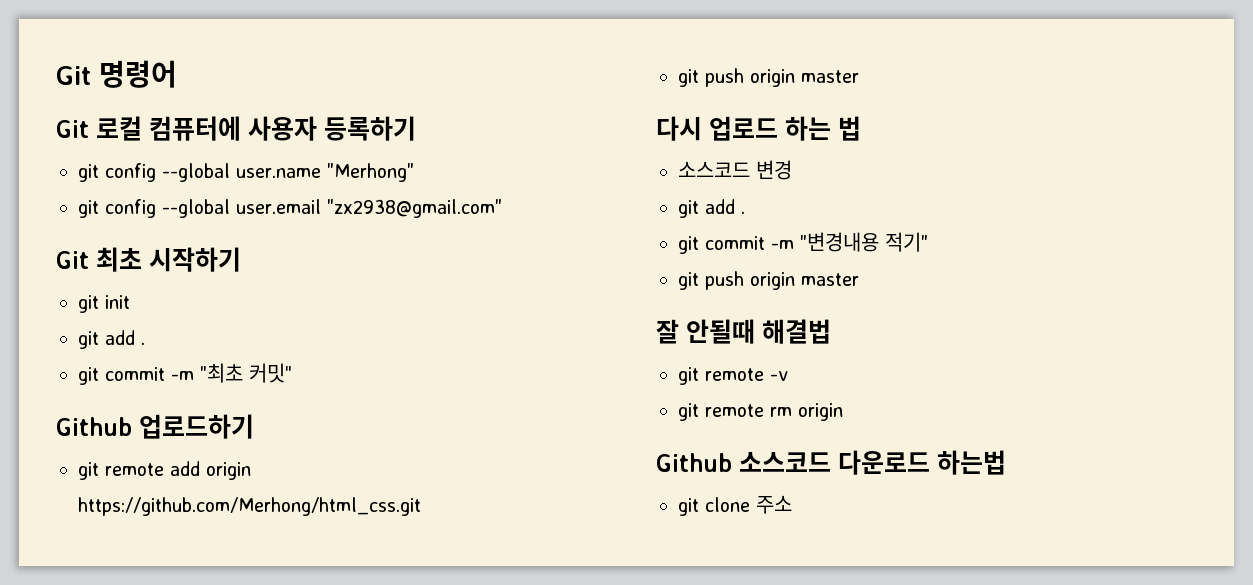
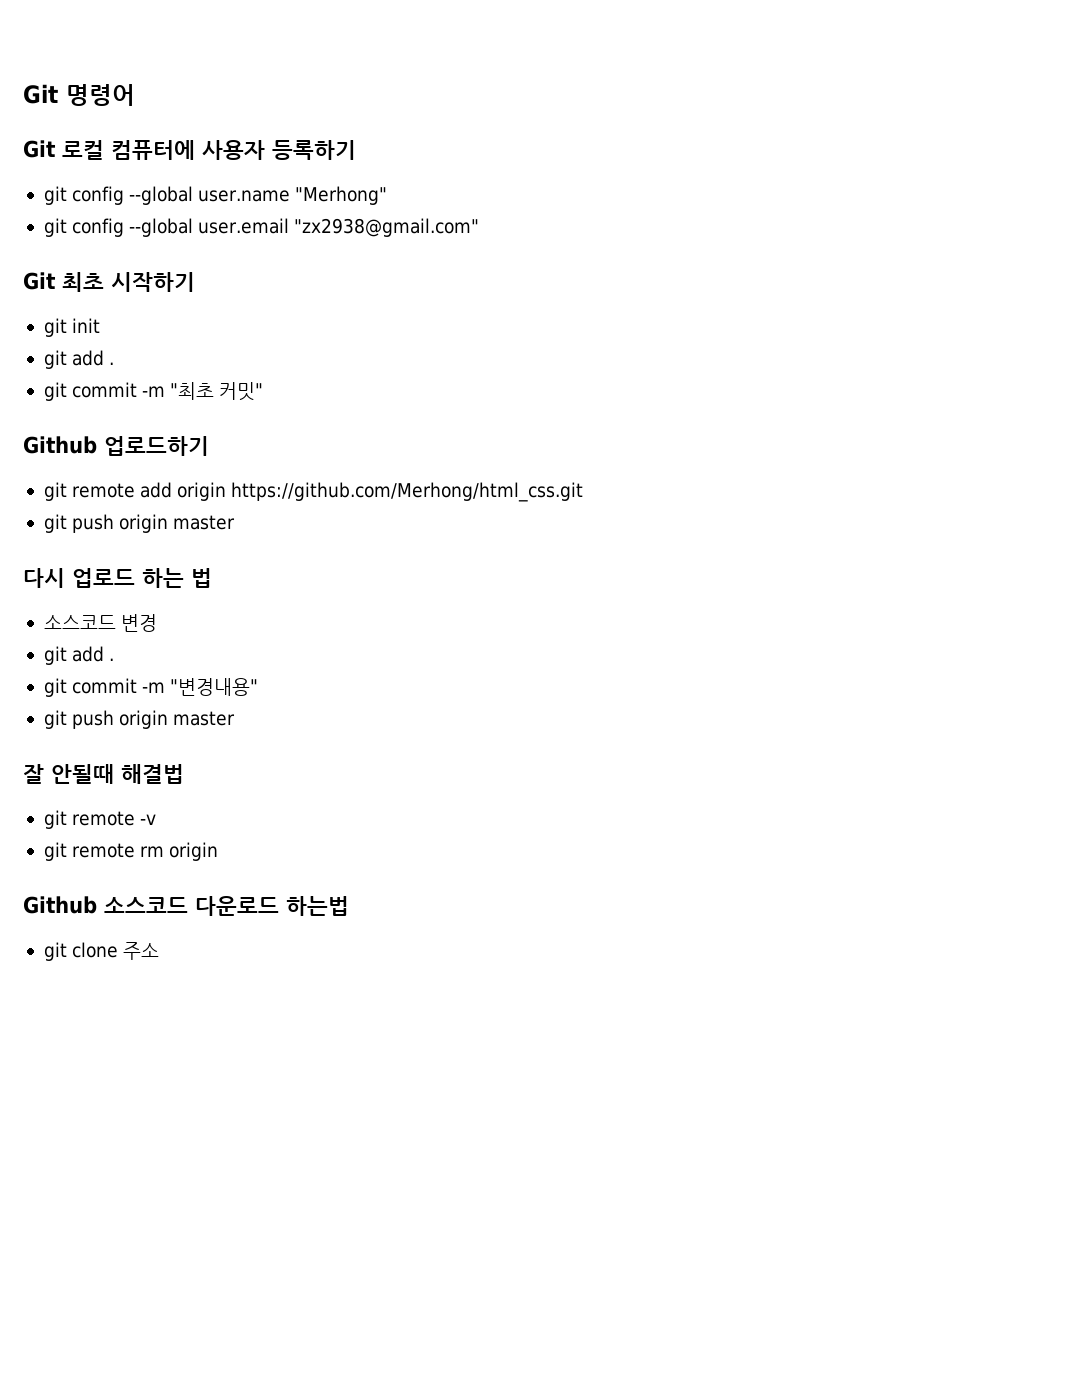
- git commit -m "변경내용 적기"
+ git commit -m "변경내용"

